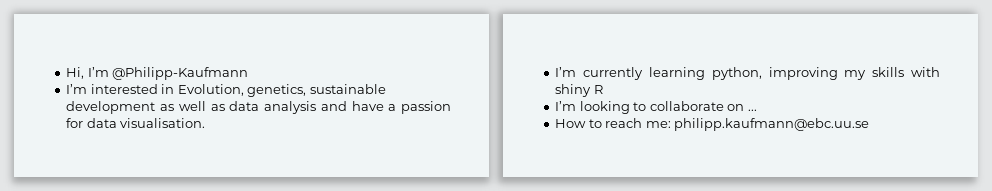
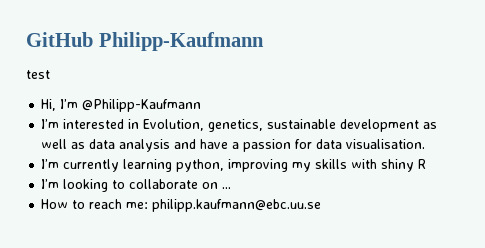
+ GitHub Philipp-Kaufmann
+ test

